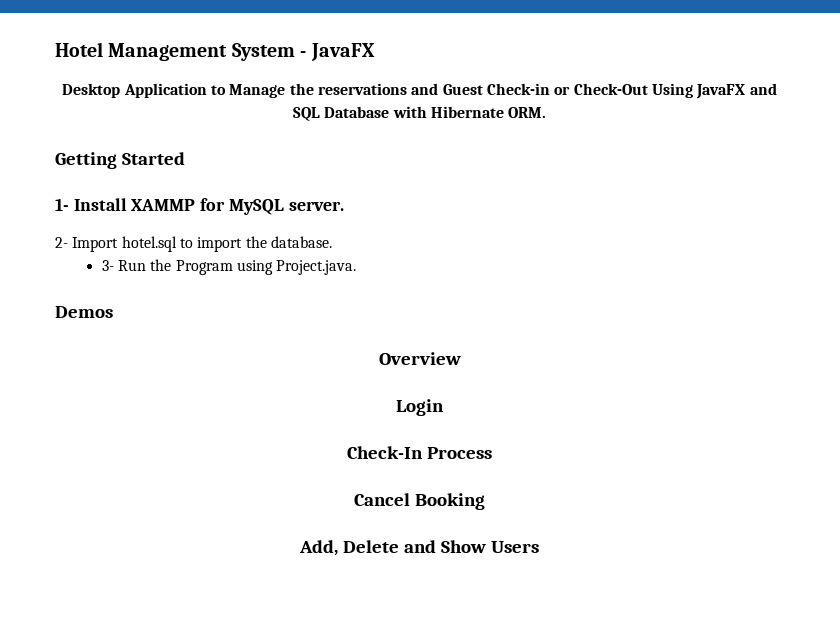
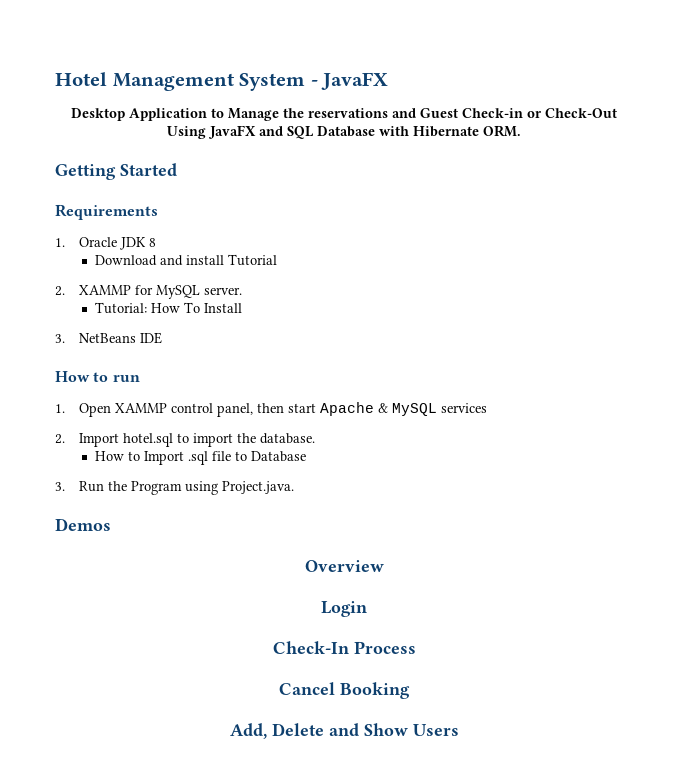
- 1- Install XAMMP for MySQL server.
- 2- Import hotel.sql to import the database.
+ Requirements
+ 1. Oracle JDK 8
+ Download and install Tutorial
+ 2. XAMMP for MySQL server.
+ Tutorial: How To Install
+ 3. NetBeans IDE
+ How to run
+ 1. Open XAMMP control panel, then start Apache & MySQL services
+ 2. Import hotel.sql to import the database.
- 3- Run the Program using Project.java.
+ How to Import .sql file to Database
+ 3. Run the Program using Project.java.

